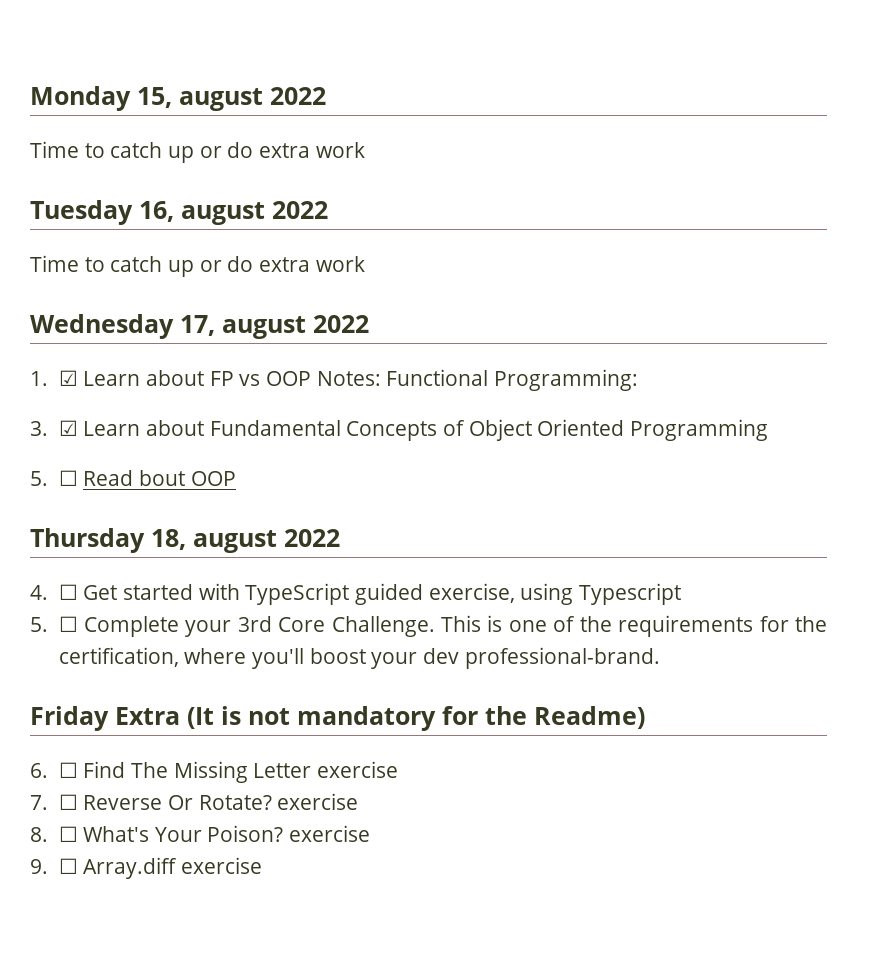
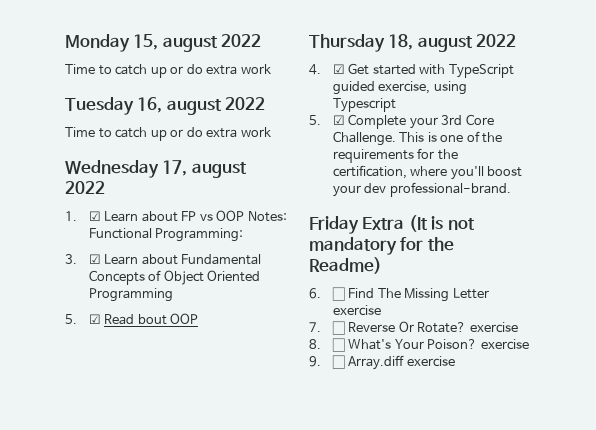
- 5. ☐ Read bout OOP
+ 5. ☑ Read bout OOP
- 4. ☐ Get started with TypeScript guided exercise, using Typescript
+ 4. ☑ Get started with TypeScript guided exercise, using Typescript
- 5. ☐ Complete your 3rd Core Challenge.
+ 5. ☑ Complete your 3rd Core Challenge.

